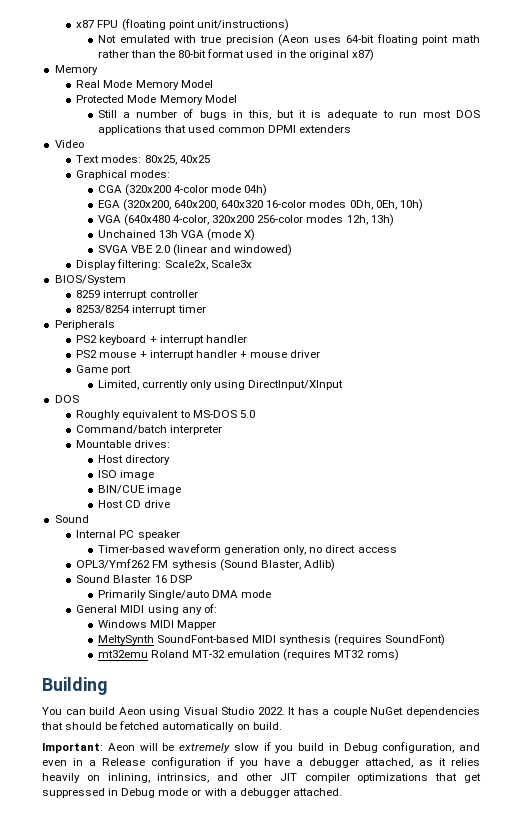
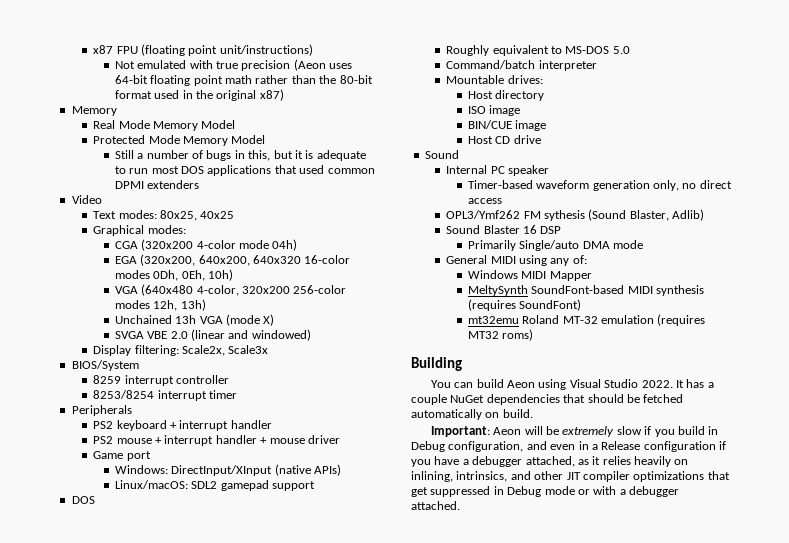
- Limited, currently only using DirectInput/XInput
+ Windows: DirectInput/XInput (native APIs)
+ Linux/macOS: SDL2 gamepad support

